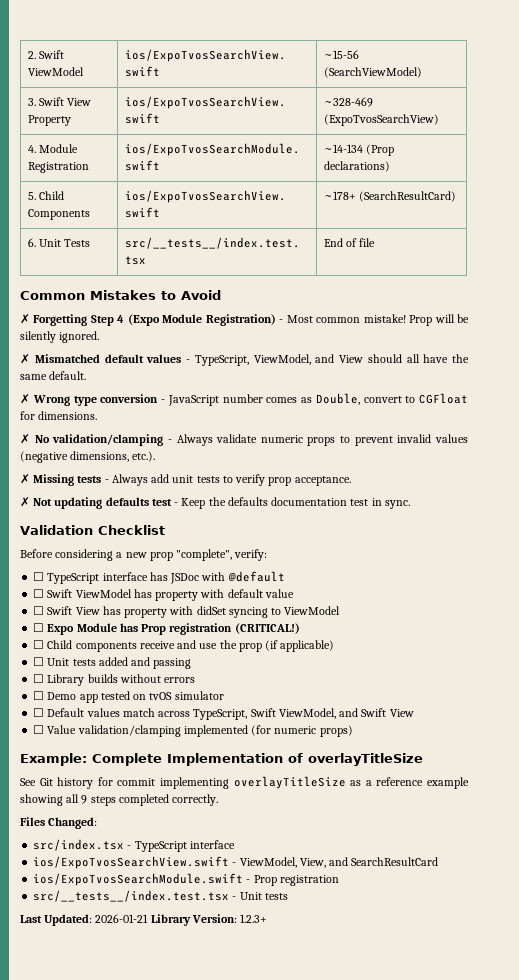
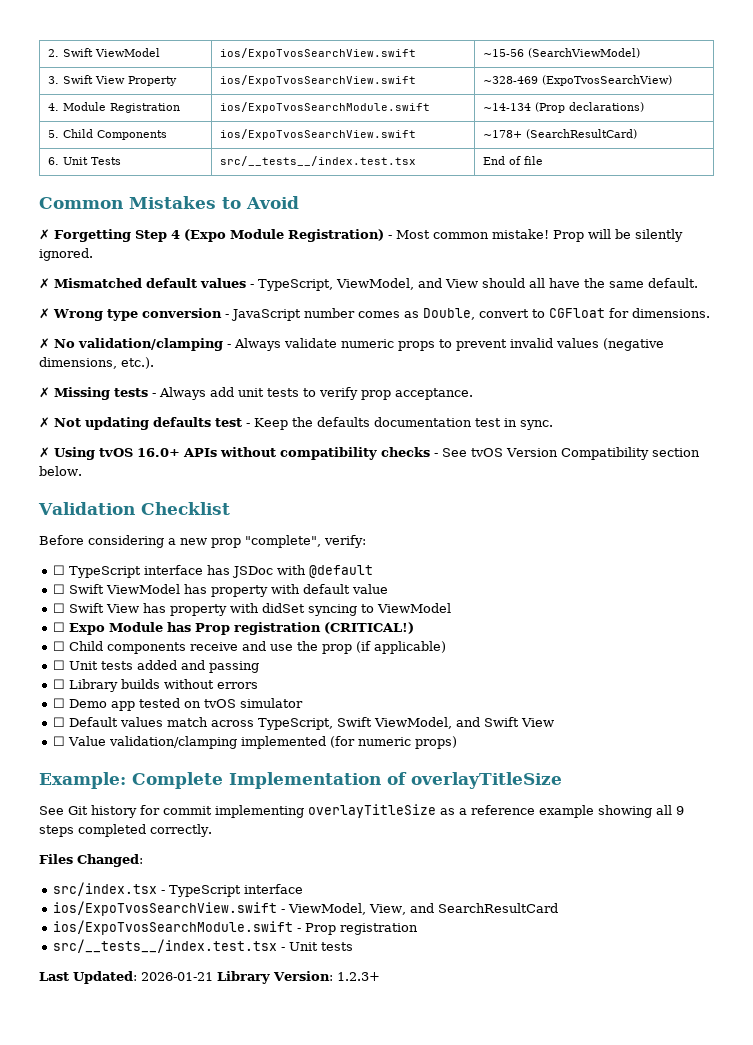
+ ✗ Using tvOS 16.0+ APIs without compatibility checks - See tvOS Version Compatibility section below.

